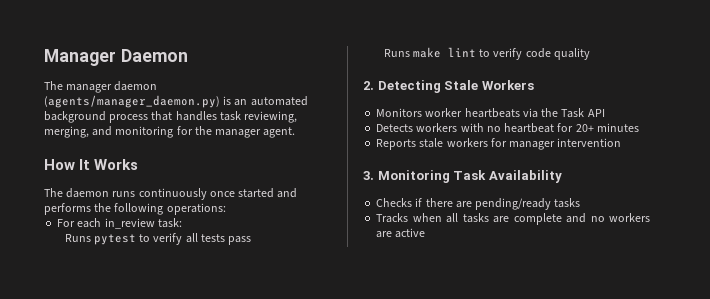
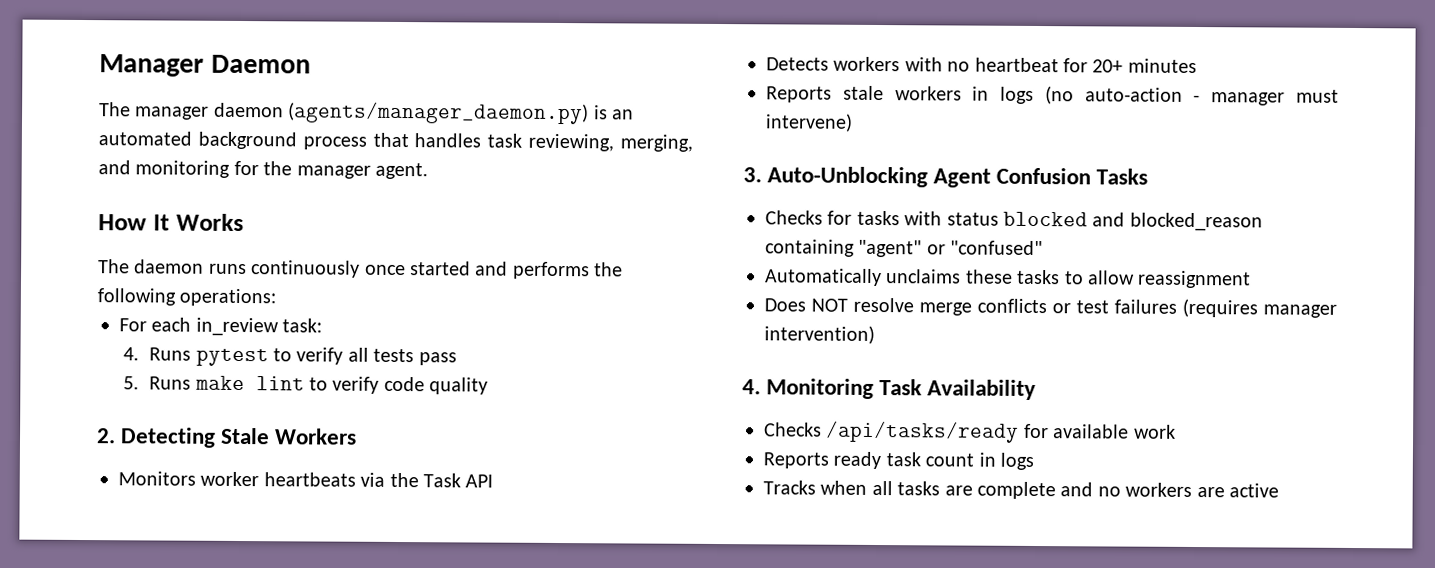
- Runs pytest to verify all tests pass
+ 4. Runs pytest to verify all tests pass
- Runs make lint to verify code quality
+ 5. Runs make lint to verify code quality
- Reports stale workers for manager intervention
- 3. Monitoring Task Availability
- Checks if there are pending/ready tasks
+ Reports stale workers in logs (no auto-action - manager must intervene)
+ 3. Auto-Unblocking Agent Confusion Tasks
+ Checks for tasks with status blocked and blocked_reason containing "agent" or "confused"
+ Automatically unclaims these tasks to allow reassignment
+ Does NOT resolve merge conflicts or test failures (requires manager intervention)
+ 4. Monitoring Task Availability
+ Checks /api/tasks/ready for available work
+ Reports ready task count in logs

